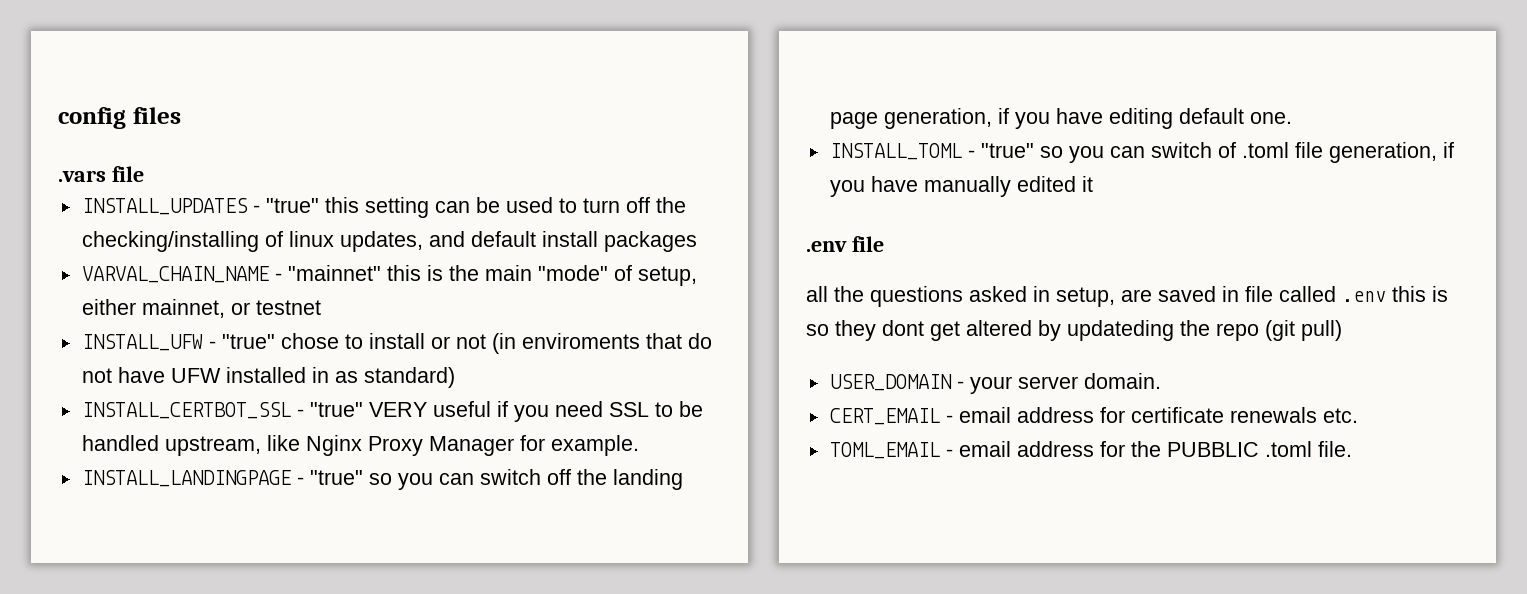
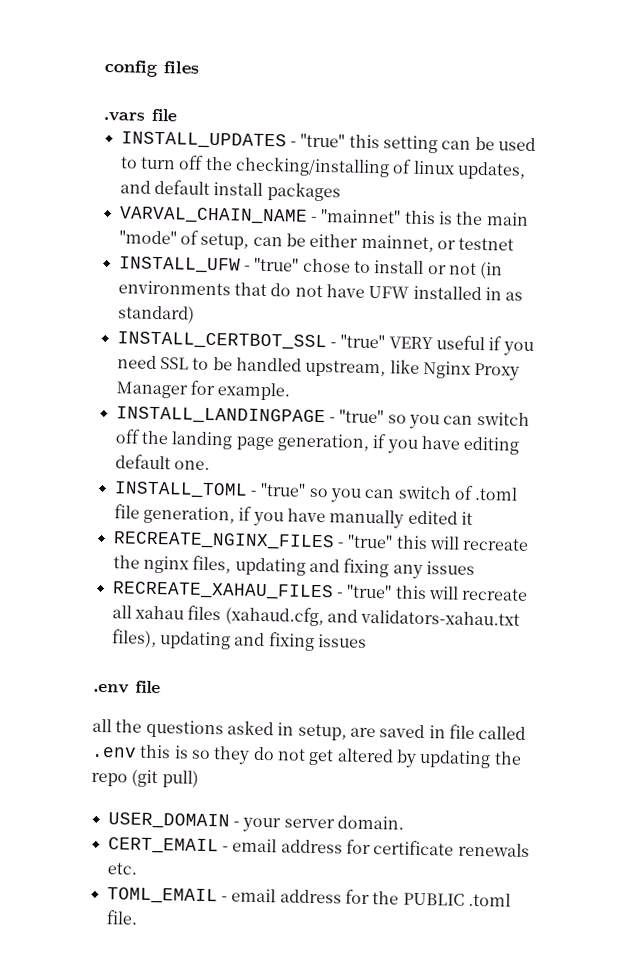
- VARVAL_CHAIN_NAME - "mainnet" this is the main "mode" of setup, either mainnet, or testnet
+ VARVAL_CHAIN_NAME - "mainnet" this is the main "mode" of setup, can be either mainnet, or testnet
- INSTALL_UFW - "true" chose to install or not (in enviroments that do not have UFW installed in as standard)
+ INSTALL_UFW - "true" chose to install or not (in environments that do not have UFW installed in as standard)
+ RECREATE_NGINX_FILES - "true" this will recreate the nginx files, updating and fixing any issues
+ RECREATE_XAHAU_FILES - "true" this will recreate all xahau files (xahaud.cfg, and validators-xahau.txt files), updating and fixing issues
- all the questions asked in setup, are saved in file called .env this is so they dont get altered by updateding the repo (git pull)
+ all the questions asked in setup, are saved in file called .env this is so they do not get altered by updating the repo (git pull)
- TOML_EMAIL - email address for the PUBBLIC .toml file.
+ TOML_EMAIL - email address for the PUBLIC .toml file.

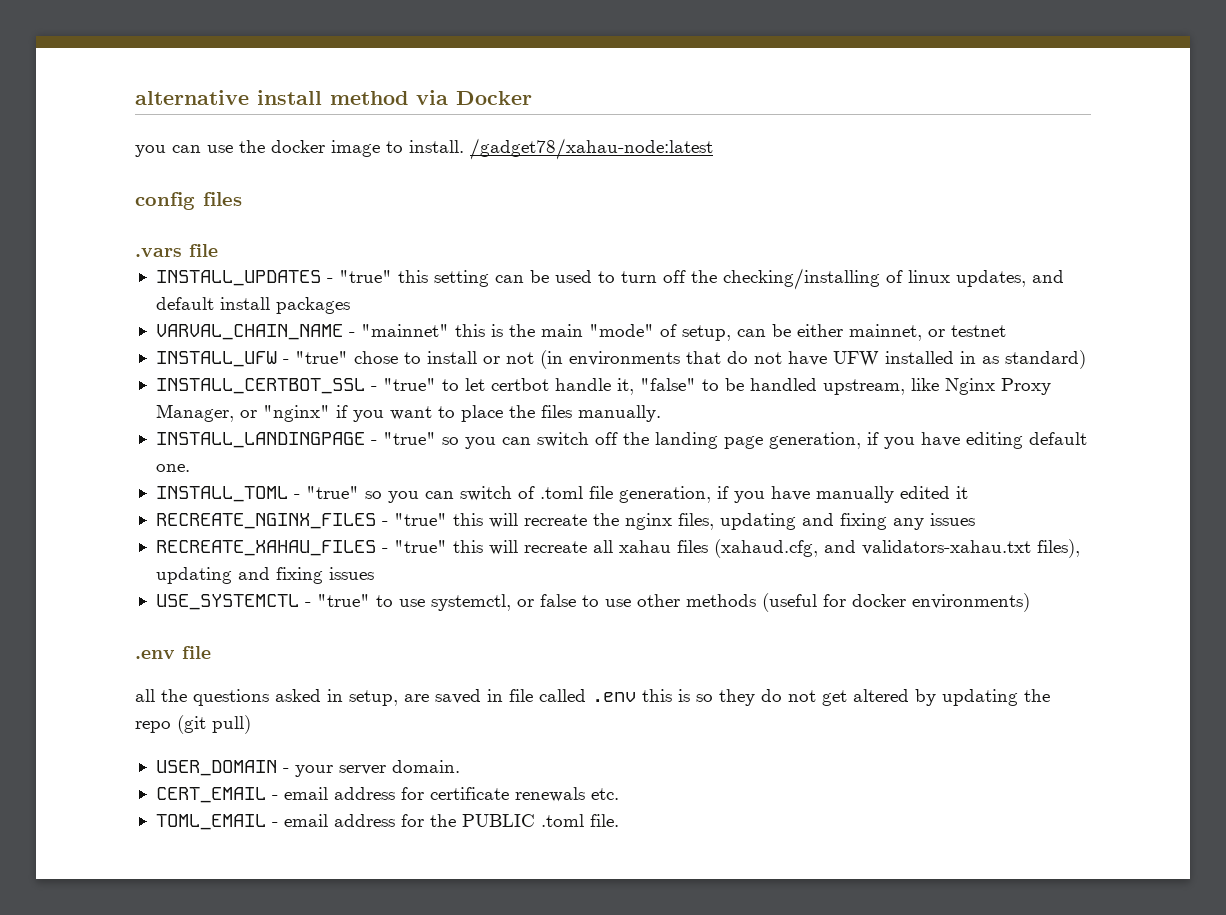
+ alternative install method via Docker
+ you can use the docker image to install. /gadget78/xahau-node:latest
- INSTALL_CERTBOT_SSL - "true" VERY useful if you need SSL to be handled upstream, like Nginx Proxy Manager for example.
+ INSTALL_CERTBOT_SSL - "true" to let certbot handle it, "false" to be handled upstream, like Nginx Proxy Manager, or "nginx" if you want to place the files manually.
+ USE_SYSTEMCTL - "true" to use systemctl, or false to use other methods (useful for docker environments)

